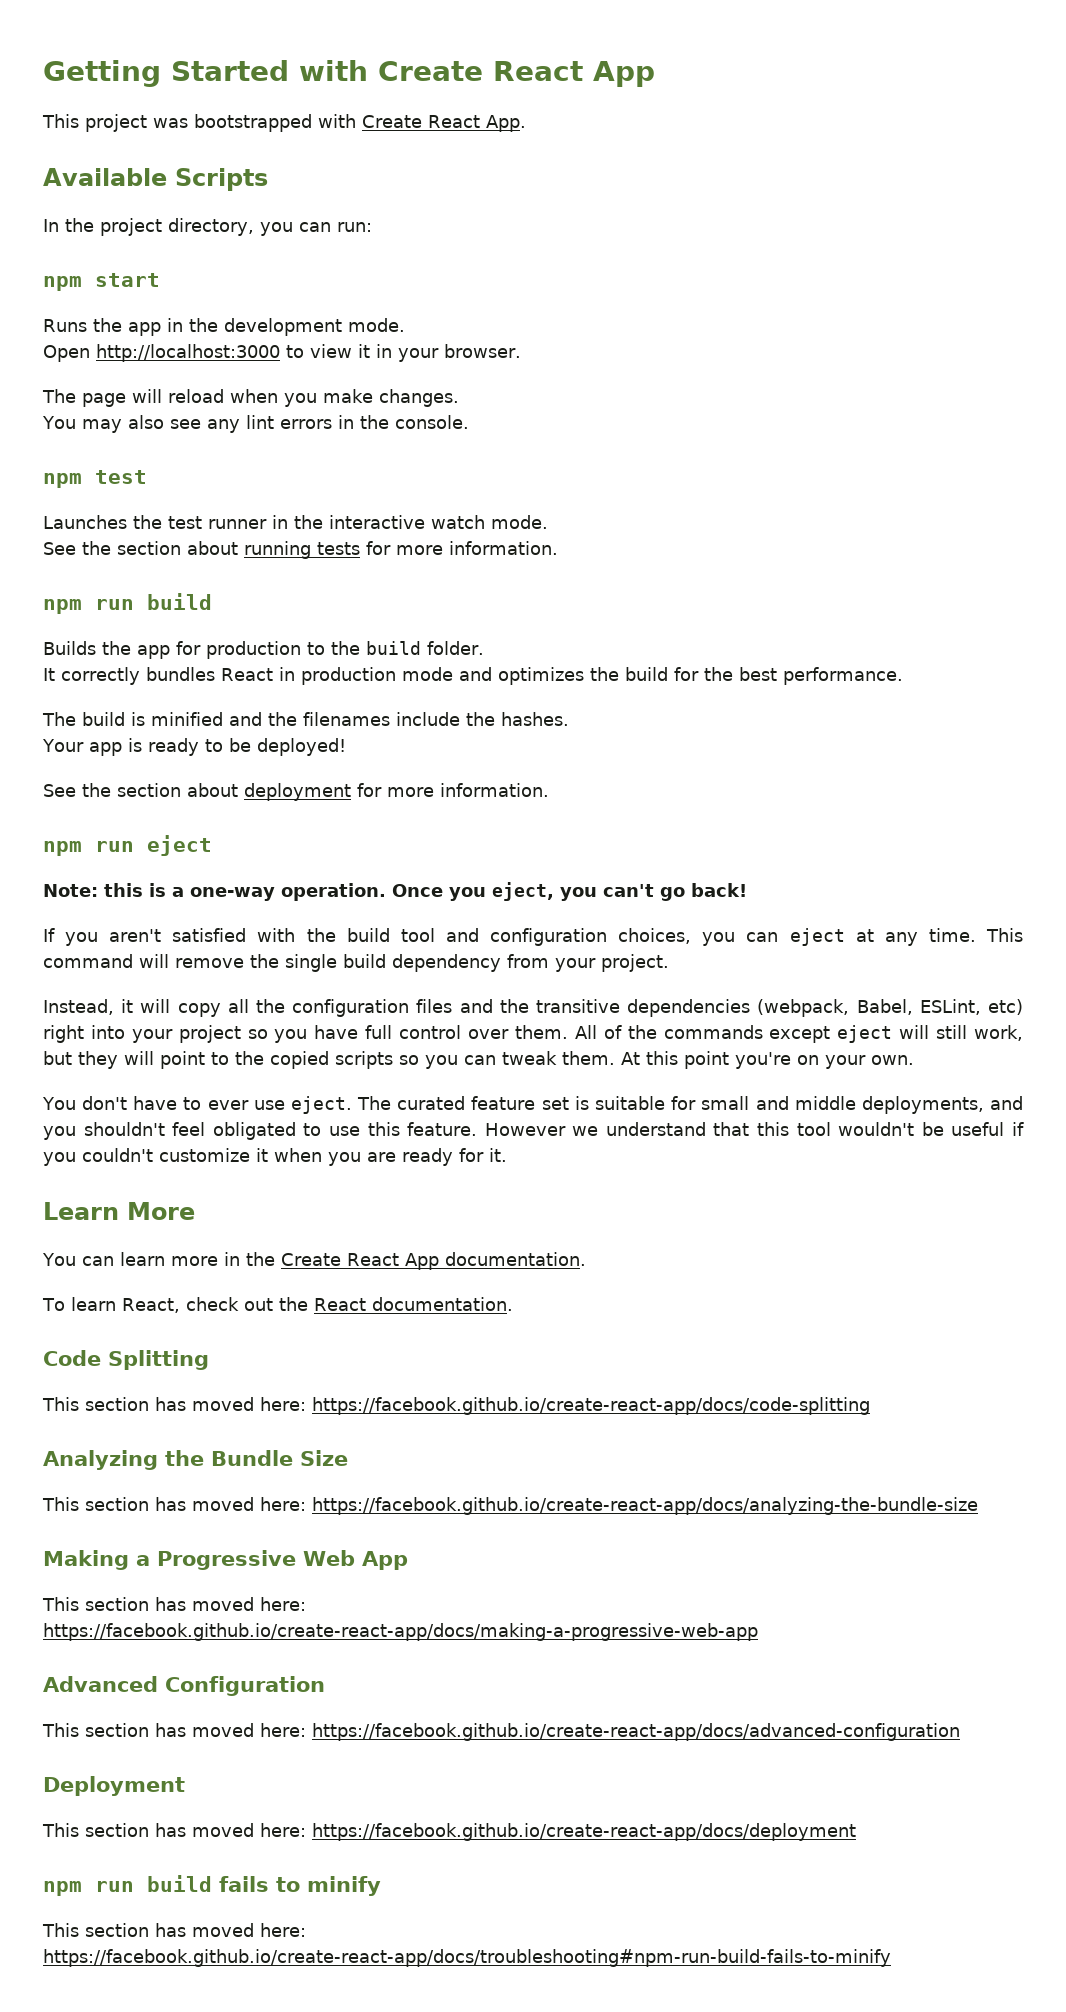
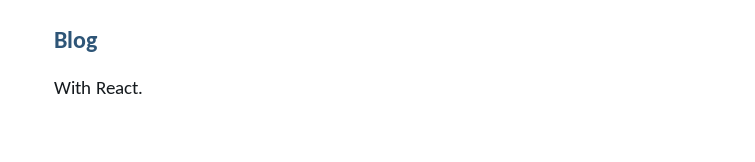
- Getting Started with Create React App
- This project was bootstrapped with Create React App.
- Available Scripts
- In the project directory, you can run:
- npm start
- Runs the app in the development mode.
- Open http://localhost:3000 to view it in your browser.
- The page will reload when you make changes.
- You may also see any lint errors in the console.
- npm test
- Launches the test runner in the interactive watch mode.
- See the section about running tests for more information.
- npm run build
- Builds the app for production to the build folder.
- It correctly bundles React in production mode and optimizes the build for the best performance.
- The build is minified and the filenames include the hashes.
- Your app is ready to be deployed!
- See the section about deployment for more information.
- npm run eject
- Note: this is a one-way operation. Once you eject, you can't go back!
- If you aren't satisfied with the build tool and configuration choices, you can eject at any time. This command will remove the single build dependency from your project.
- Instead, it will copy all the configuration files and the transitive dependencies (webpack, Babel, ESLint, etc) right into your project so you have full control over them. All of the commands except eject will still work, but they will point to the copied scripts so you can tweak them. At this point you're on your own.
- You don't have to ever use eject. The curated feature set is suitable for small and middle deployments, and you shouldn't feel obligated to use this feature. However we understand that this tool wouldn't be useful if you couldn't customize it when you are ready for it.
- Learn More
- You can learn more in the Create React App documentation.
- To learn React, check out the React documentation.
- Code Splitting
- This section has moved here: https://facebook.github.io/create-react-app/docs/code-splitting
- Analyzing the Bundle Size
- This section has moved here: https://facebook.github.io/create-react-app/docs/analyzing-the-bundle-size
- Making a Progressive Web App
- This section has moved here: https://facebook.github.io/create-react-app/docs/making-a-progressive-web-app
- Advanced Configuration
- This section has moved here: https://facebook.github.io/create-react-app/docs/advanced-configuration
- Deployment
- This section has moved here: https://facebook.github.io/create-react-app/docs/deployment
- npm run build fails to minify
- This section has moved here: https://facebook.github.io/create-react-app/docs/troubleshooting#npm-run-build-fails-to-minify
+ Blog
+ With React.

